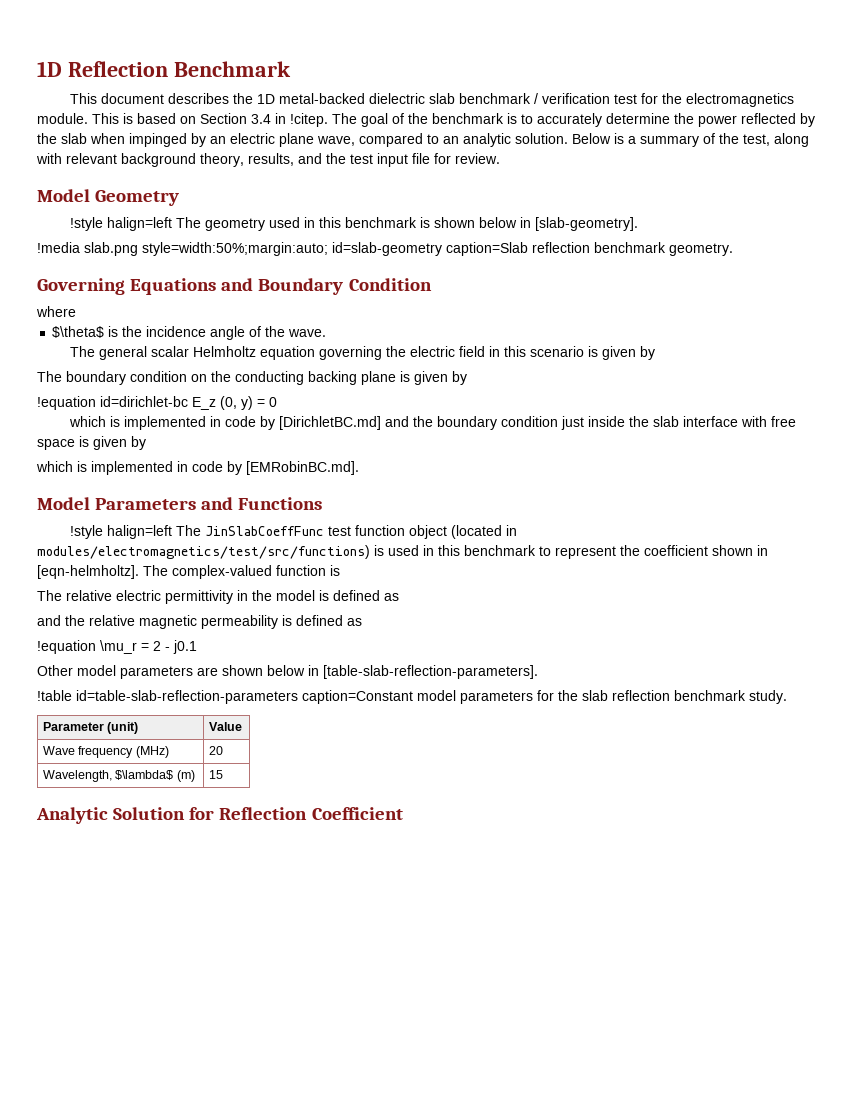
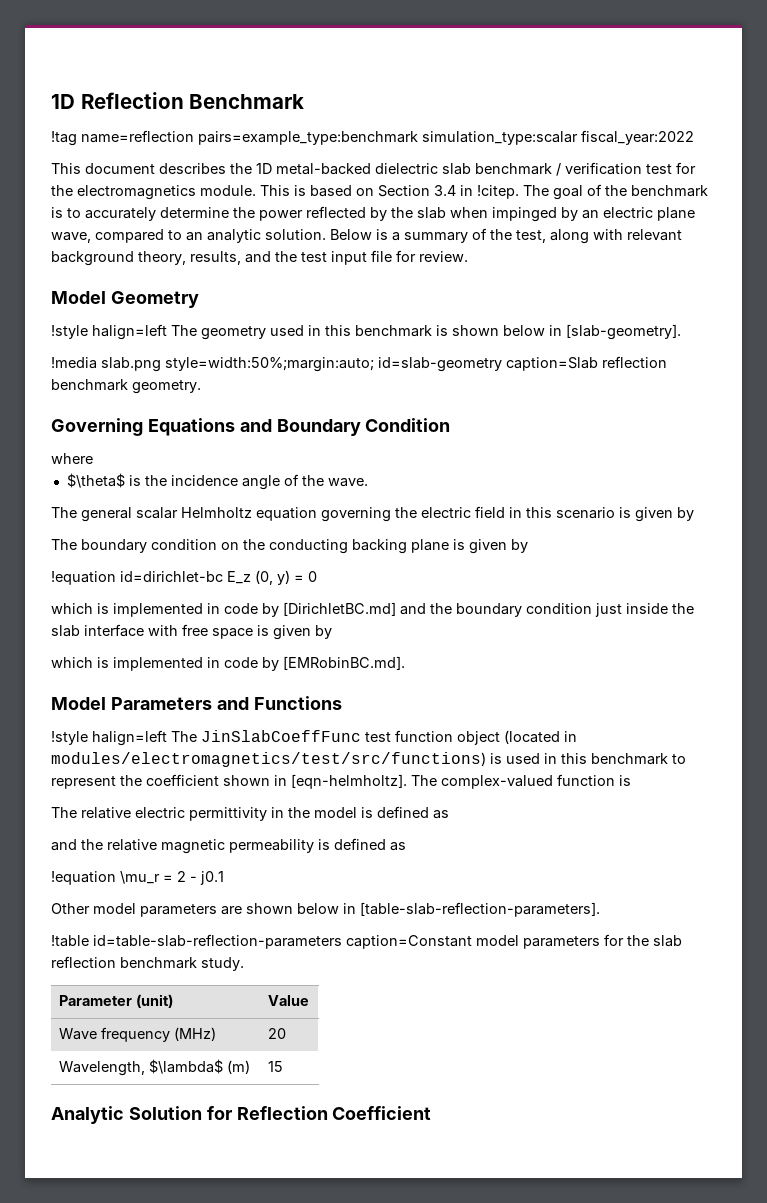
+ !tag name=reflection pairs=example_type:benchmark simulation_type:scalar fiscal_year:2022

